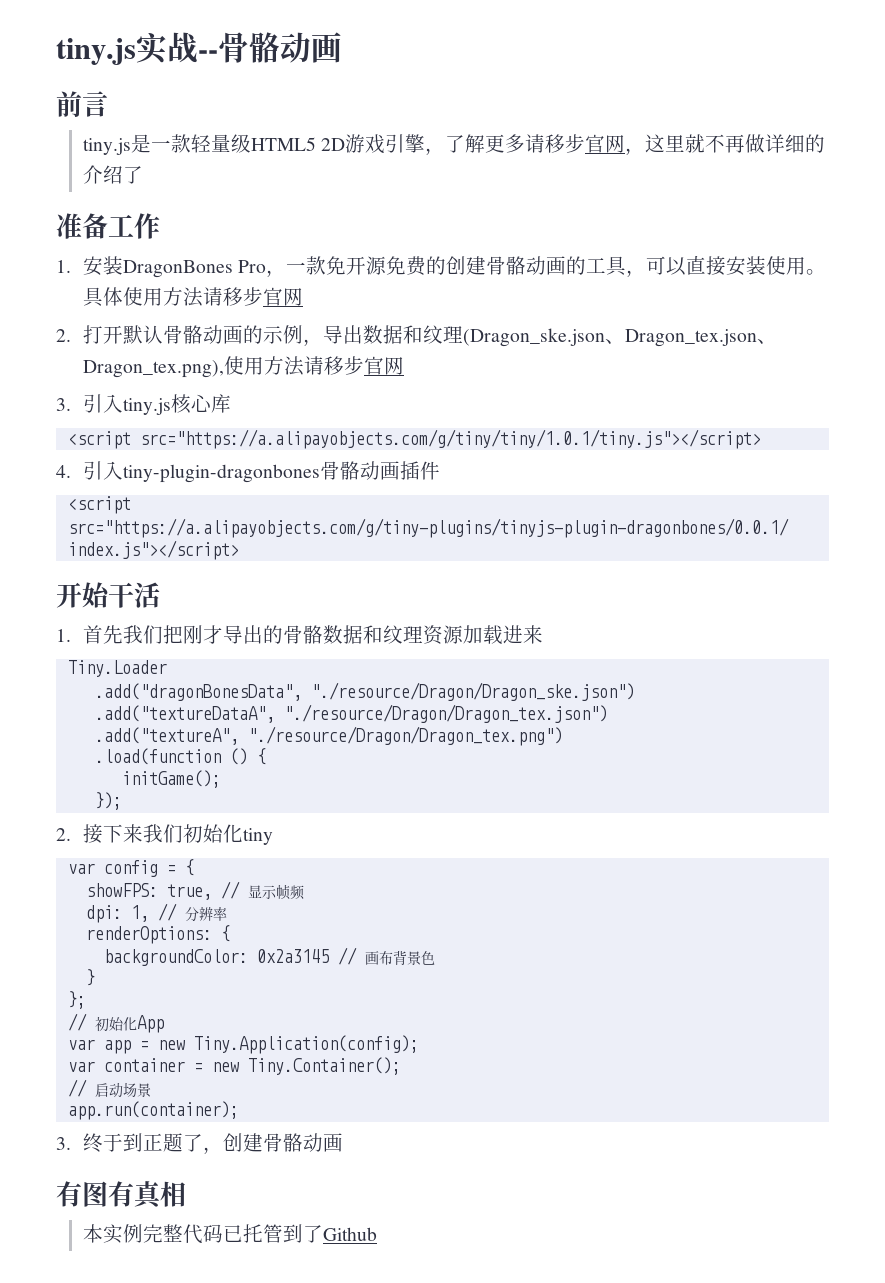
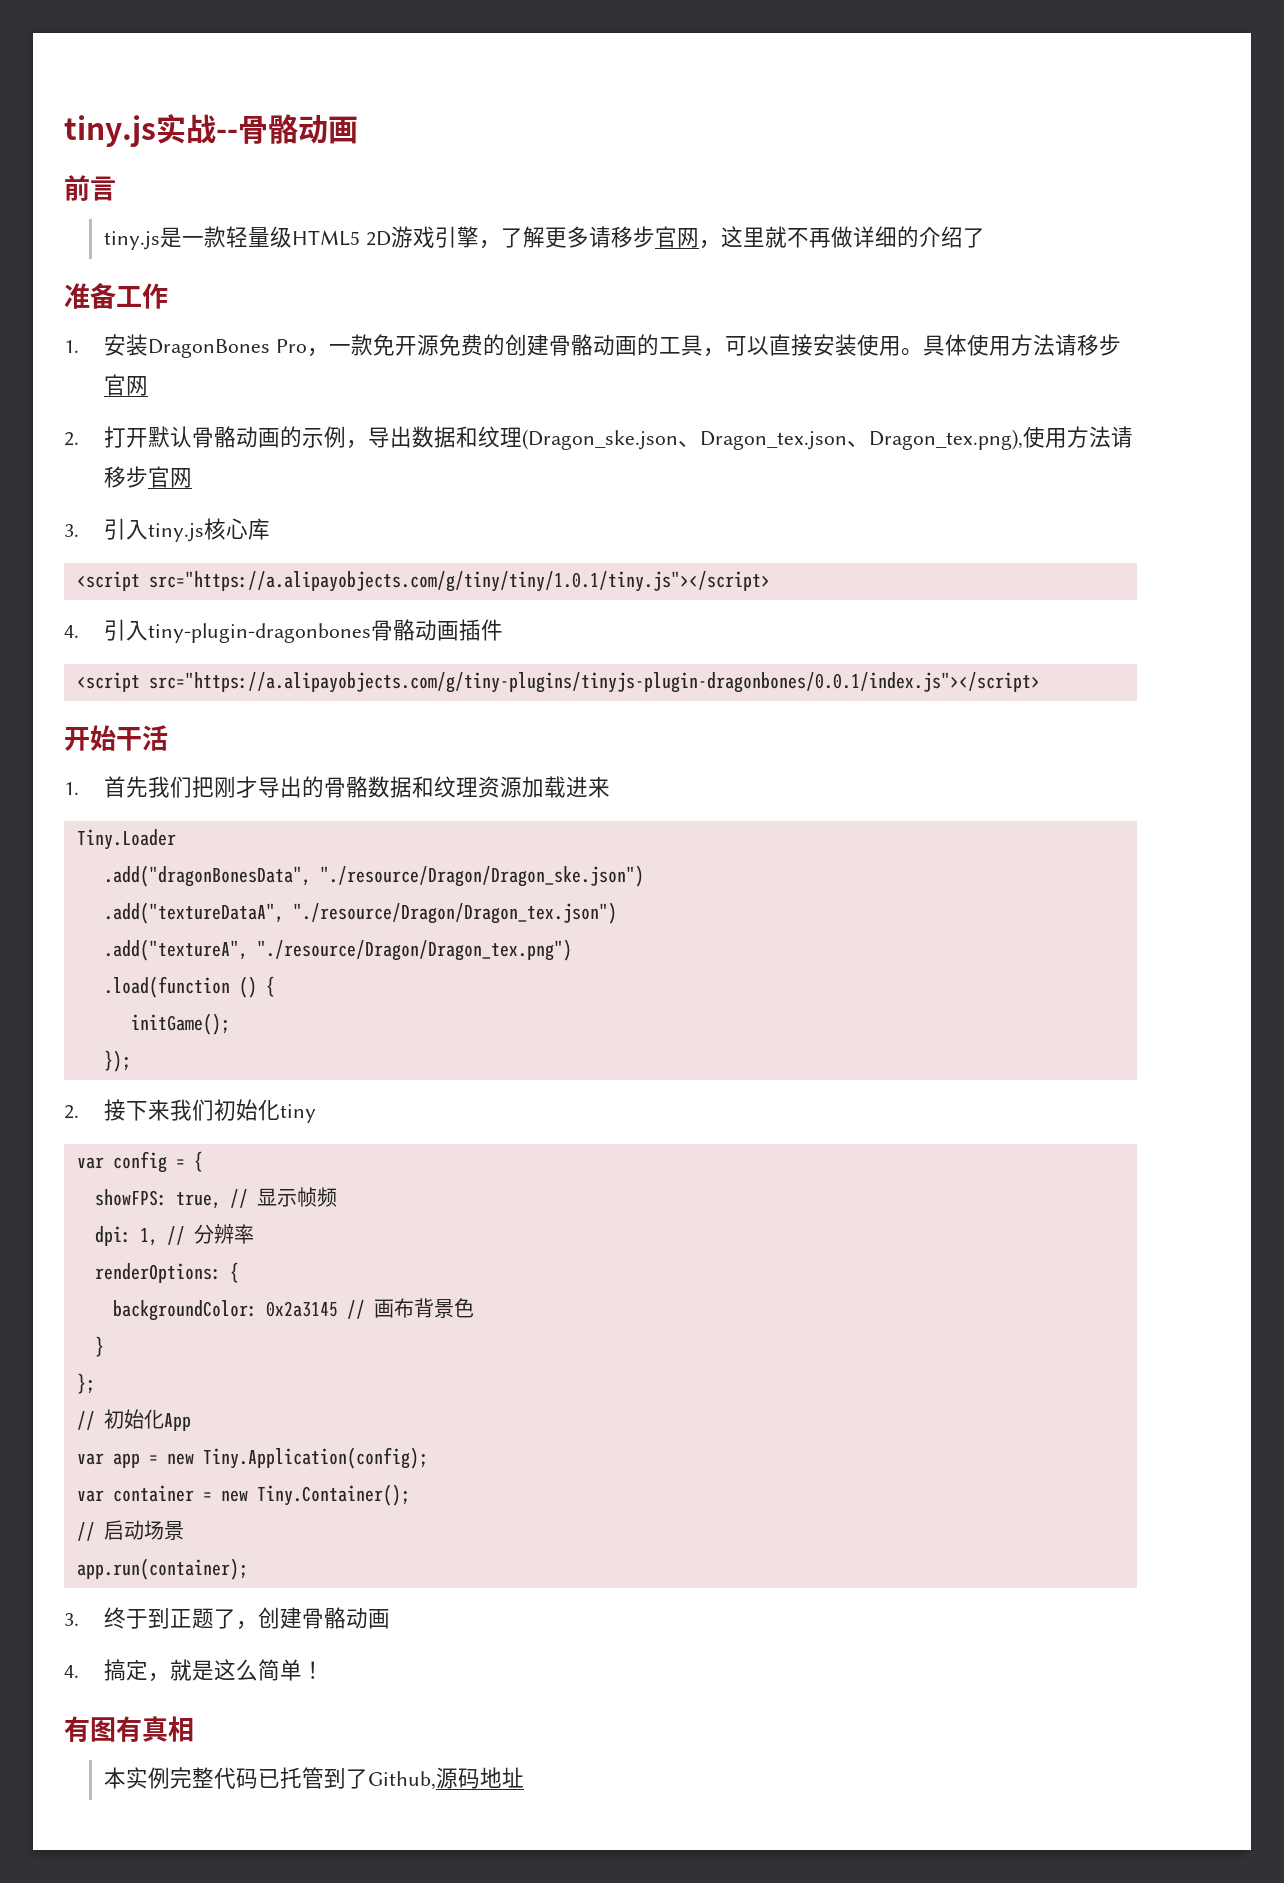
+ 4.搞定，就是这么简单！
- 本实例完整代码已托管到了Github
+ 本实例完整代码已托管到了Github,源码地址

